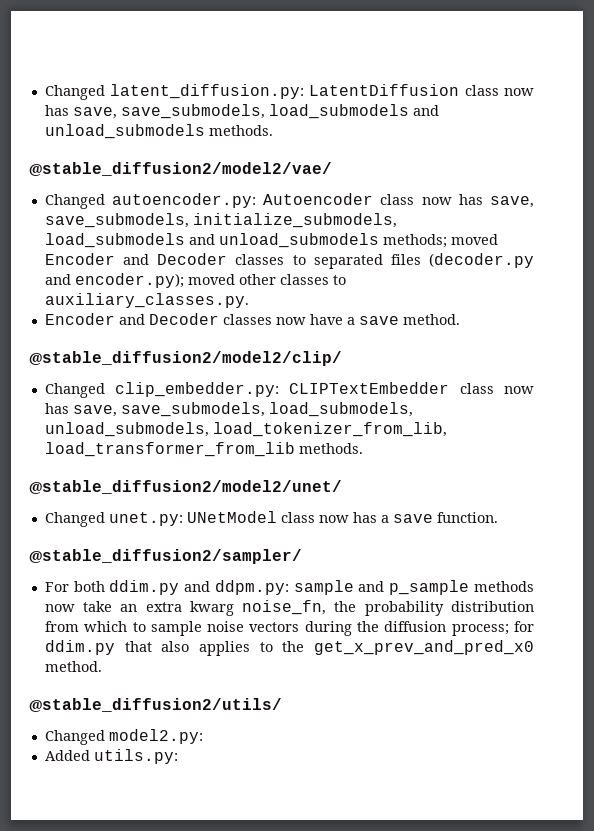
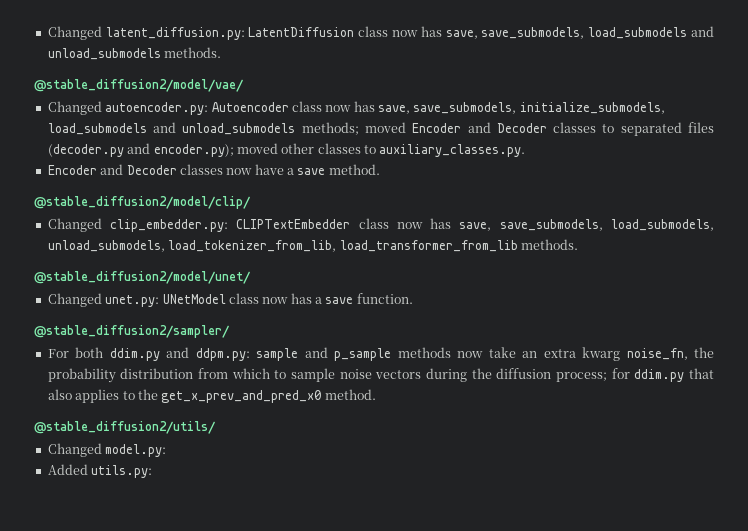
- @stable_diffusion2/model2/vae/
+ @stable_diffusion2/model/vae/
- @stable_diffusion2/model2/clip/
+ @stable_diffusion2/model/clip/
- @stable_diffusion2/model2/unet/
+ @stable_diffusion2/model/unet/
- Changed model2.py:
+ Changed model.py:

